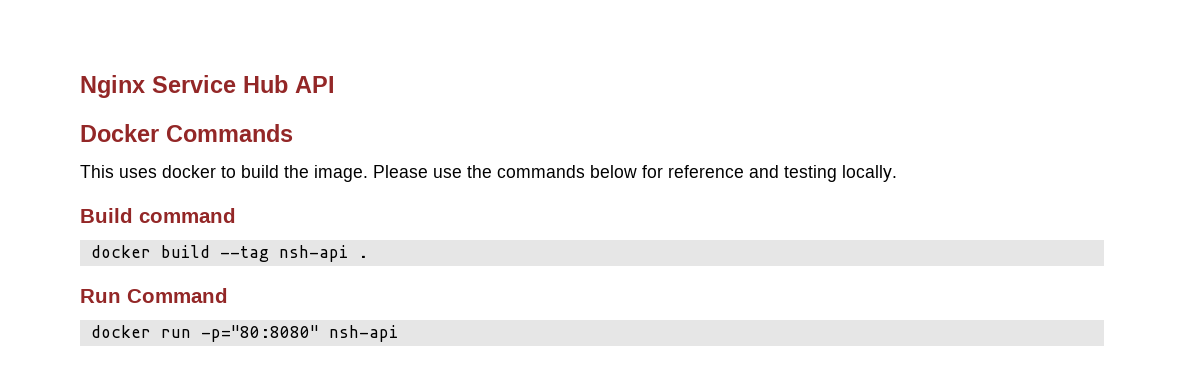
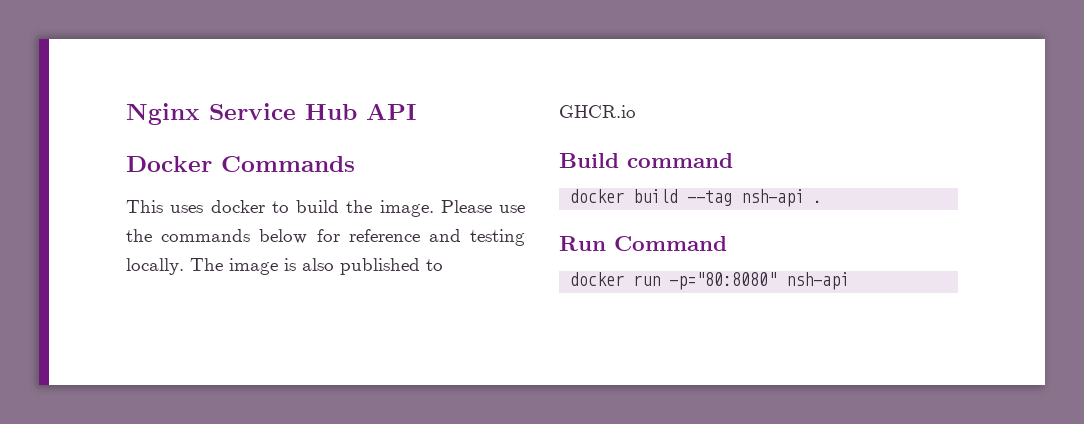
+ The image is also published to GHCR.io

